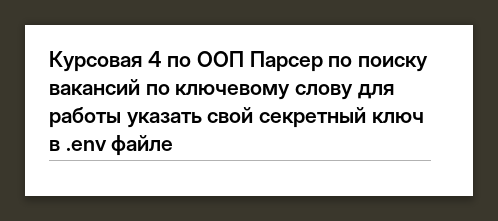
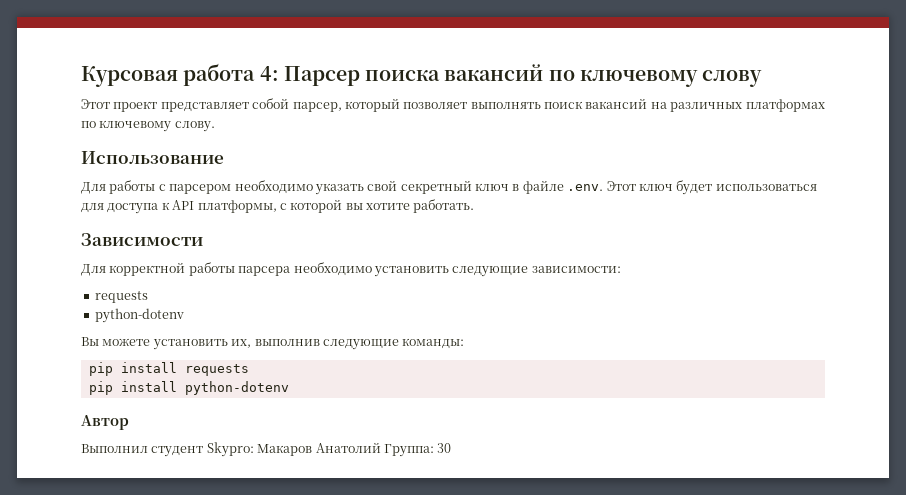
- Курсовая 4 по ООП Парсер по поиску вакансий по ключевому слову для работы указать свой секретный ключ в .env файле
+ Курсовая работа 4: Парсер поиска вакансий по ключевому слову
+ Этот проект представляет собой парсер, который позволяет выполнять поиск вакансий на различных платформах по ключевому слову.
+ Использование
+ Для работы с парсером необходимо указать свой секретный ключ в файле .env. Этот ключ будет использоваться для доступа к API платформы, с которой вы хотите работать.
+ Зависимости
+ Для корректной работы парсера необходимо установить следующие зависимости:
+ requests
+ python-dotenv
+ Вы можете установить их, выполнив следующие команды:
+ pip install requests
+ pip install python-dotenv
+ Автор
+ Выполнил студент Skypro: Макаров Анатолий Группа: 30

